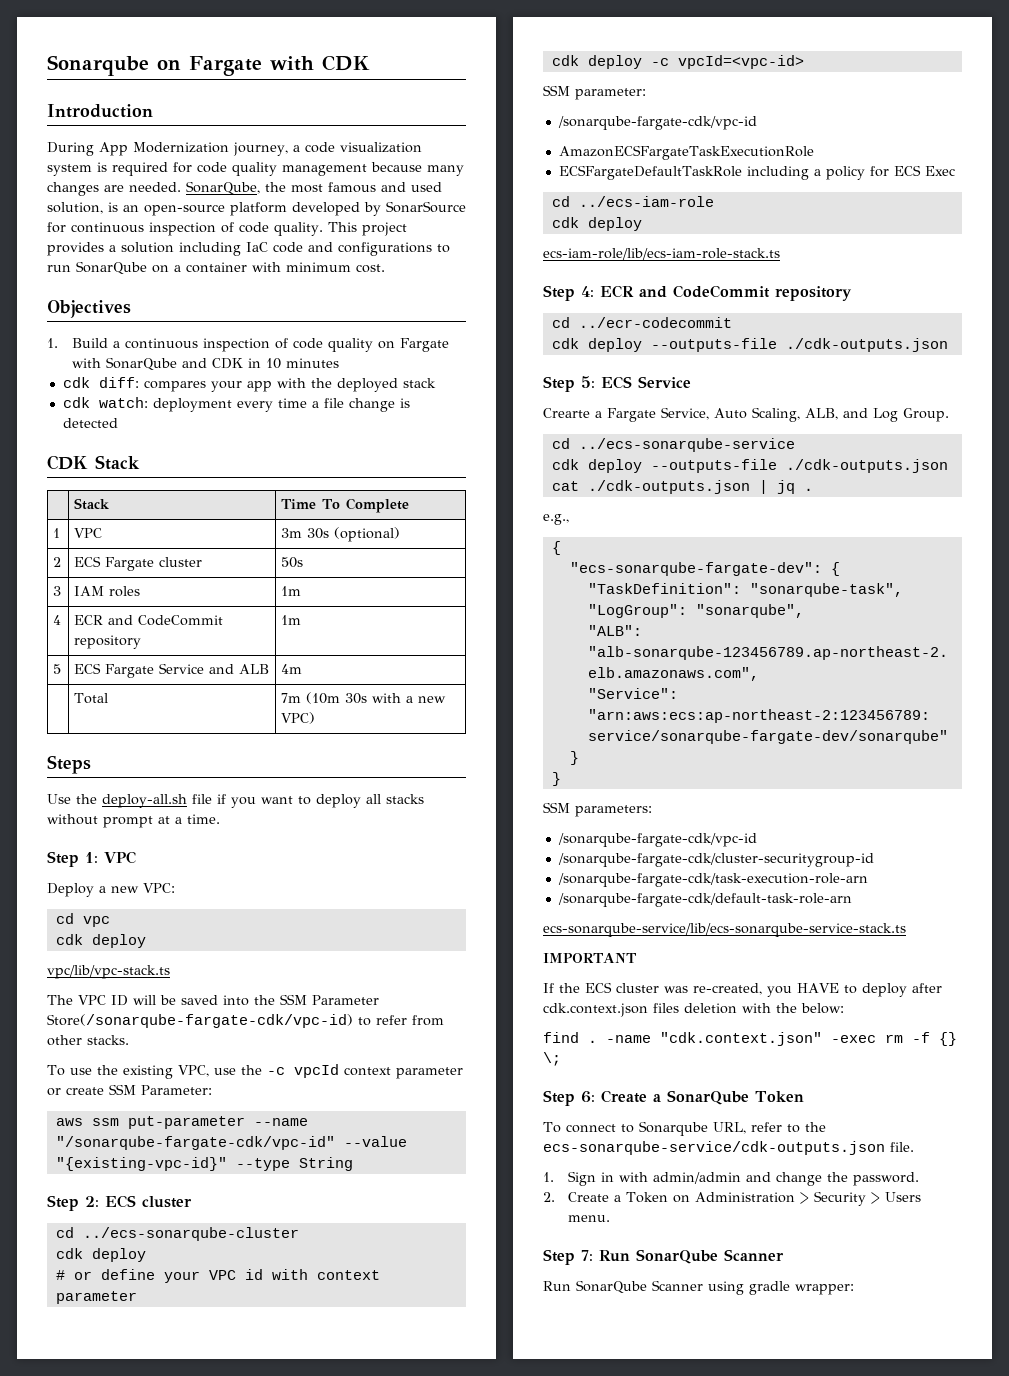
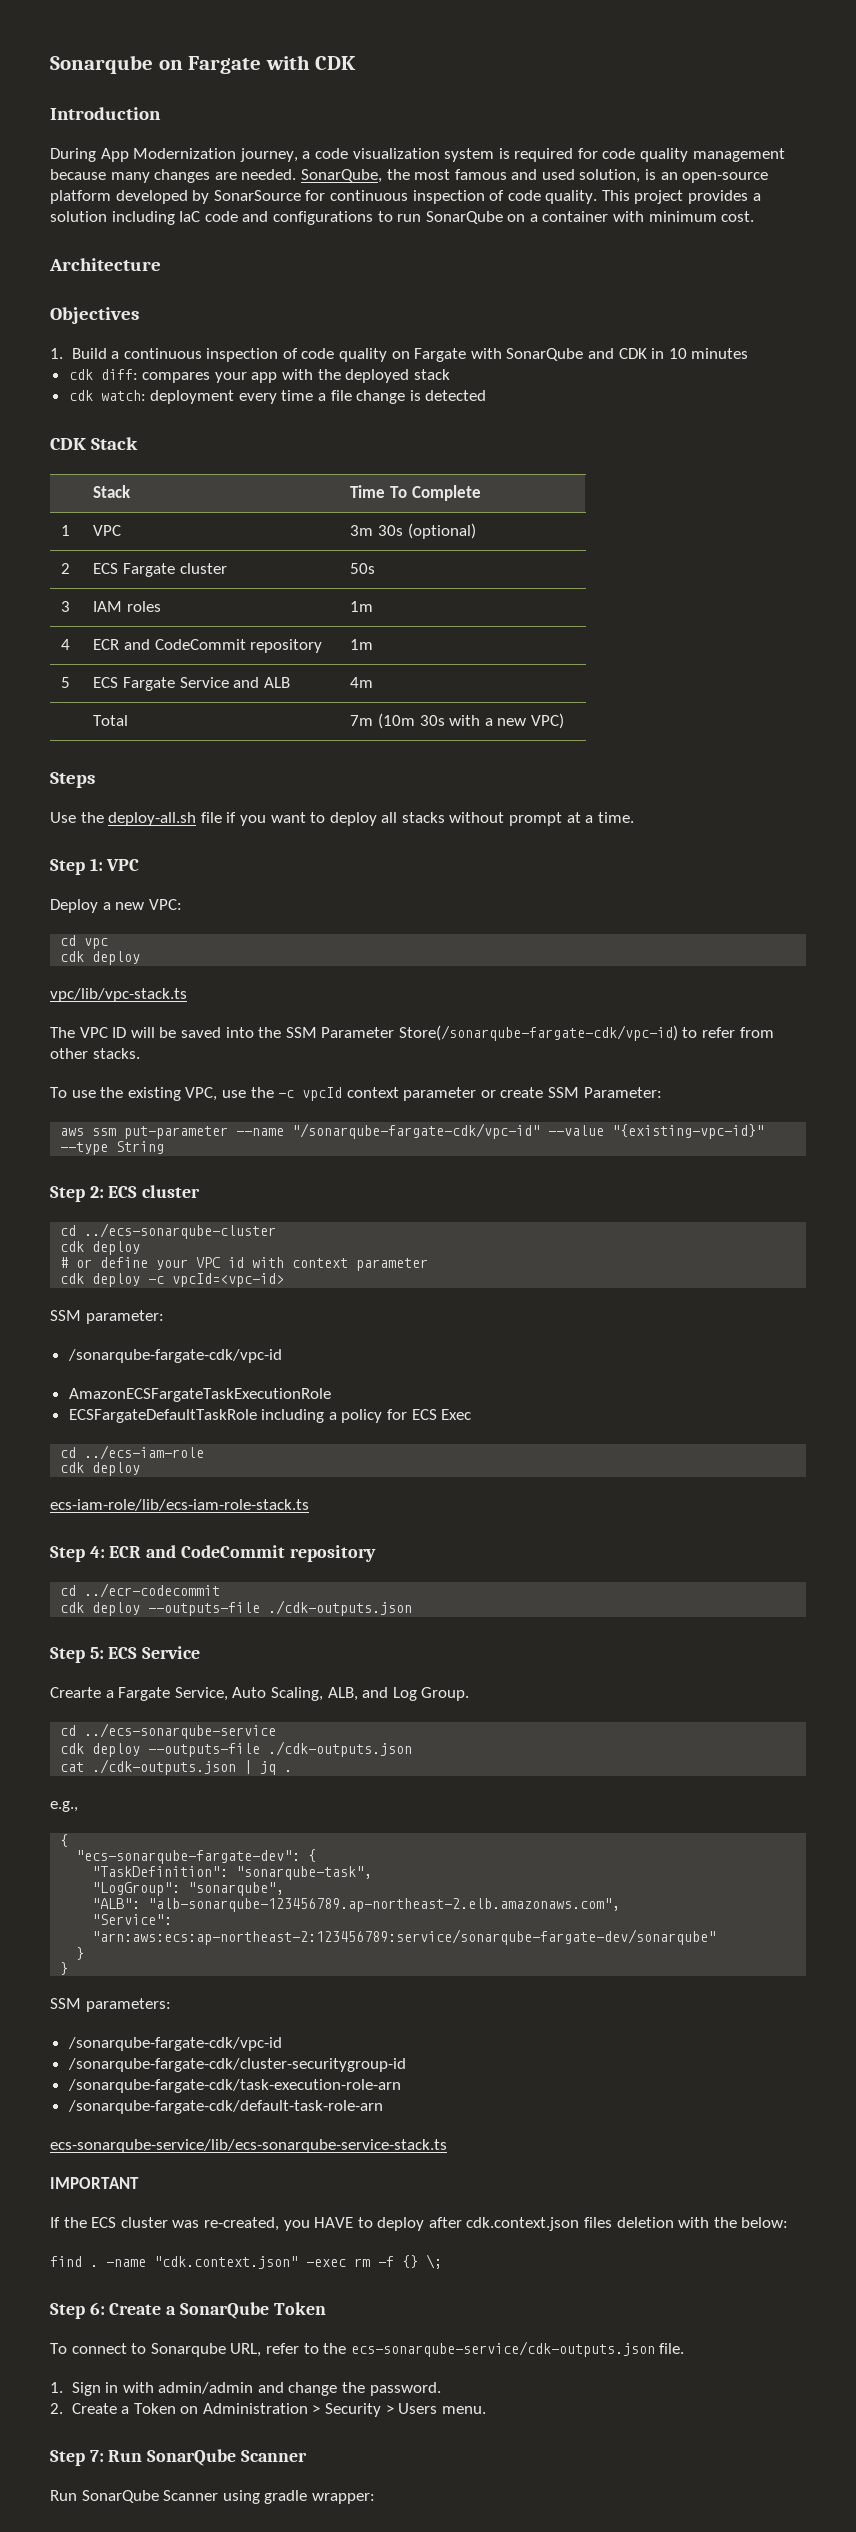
+ Architecture

